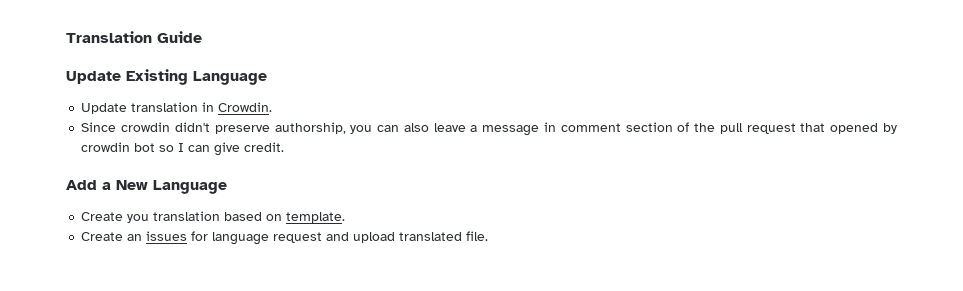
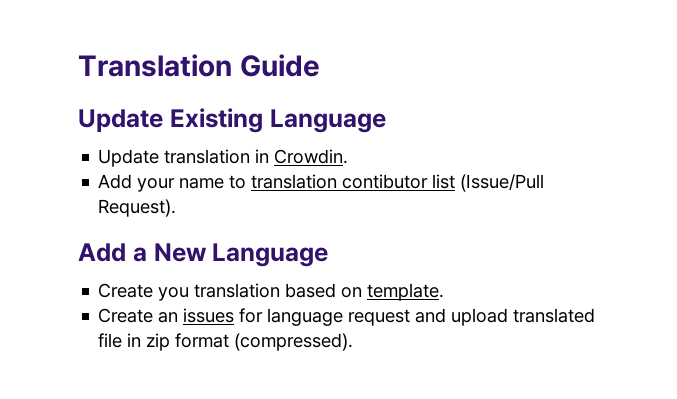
- Since crowdin didn't preserve authorship, you can also leave a message in comment section of the pull request that opened by crowdin bot so I can give credit.
+ Add your name to translation contibutor list (Issue/Pull Request).
- Create an issues for language request and upload translated file.
+ Create an issues for language request and upload translated file in zip format (compressed).

